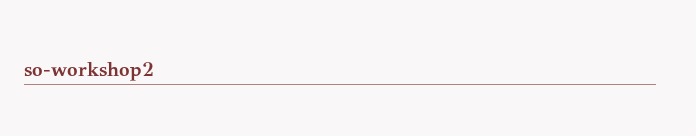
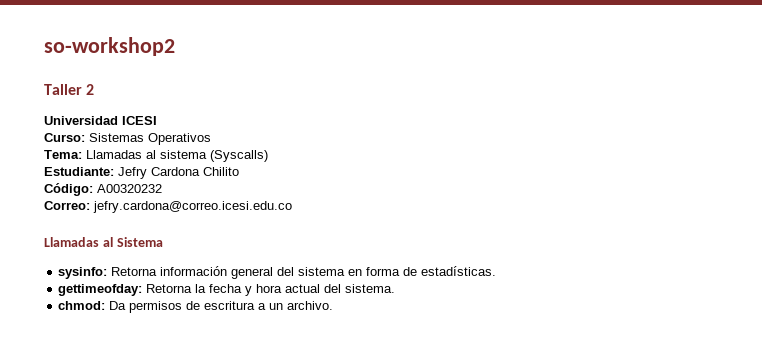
+ Taller 2
+ Universidad ICESI
+ Curso: Sistemas Operativos
+ Tema: Llamadas al sistema (Syscalls)
+ Estudiante: Jefry Cardona Chilito
+ Código: A00320232
+ Correo: jefry.cardona@correo.icesi.edu.co
+ Llamadas al Sistema
+ sysinfo: Retorna información general del sistema en forma de estadísticas.
+ gettimeofday: Retorna la fecha y hora actual del sistema.
+ chmod: Da permisos de escritura a un archivo.

